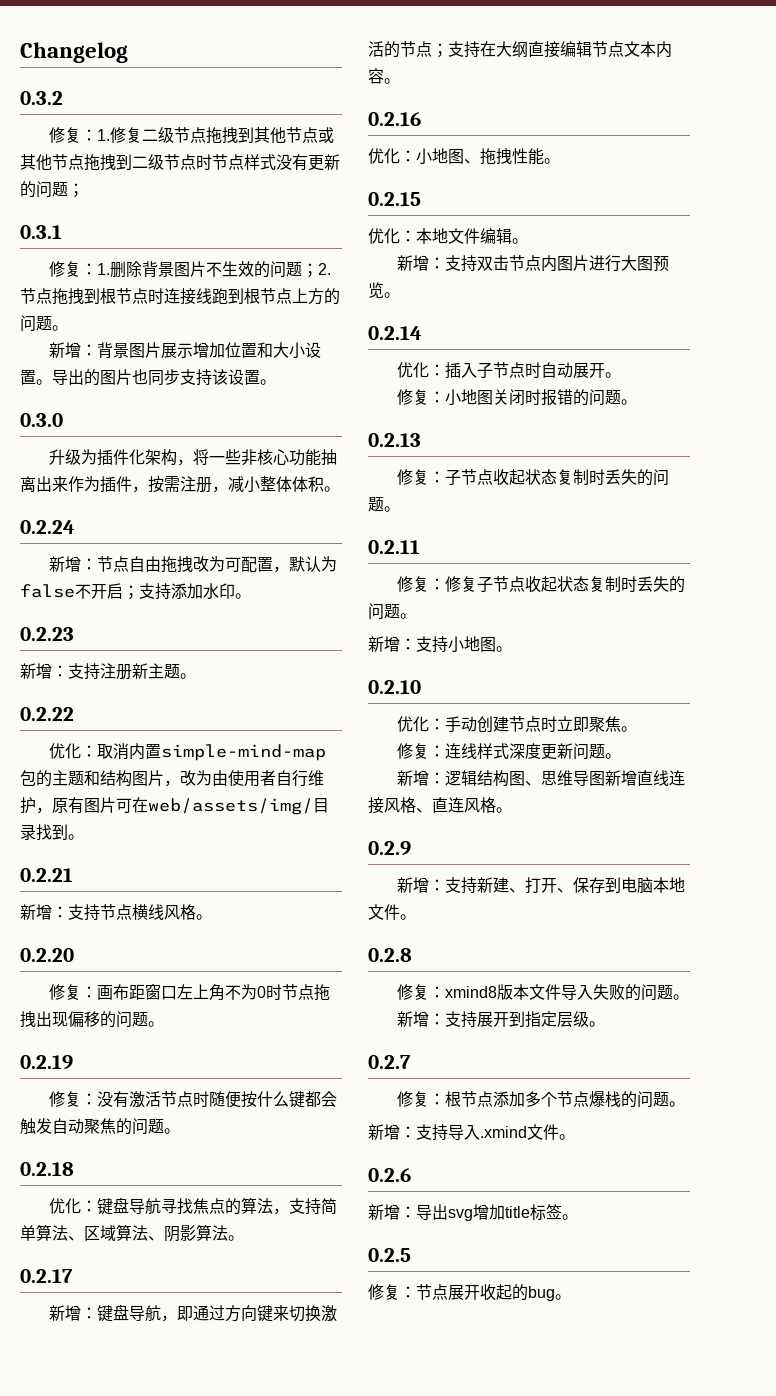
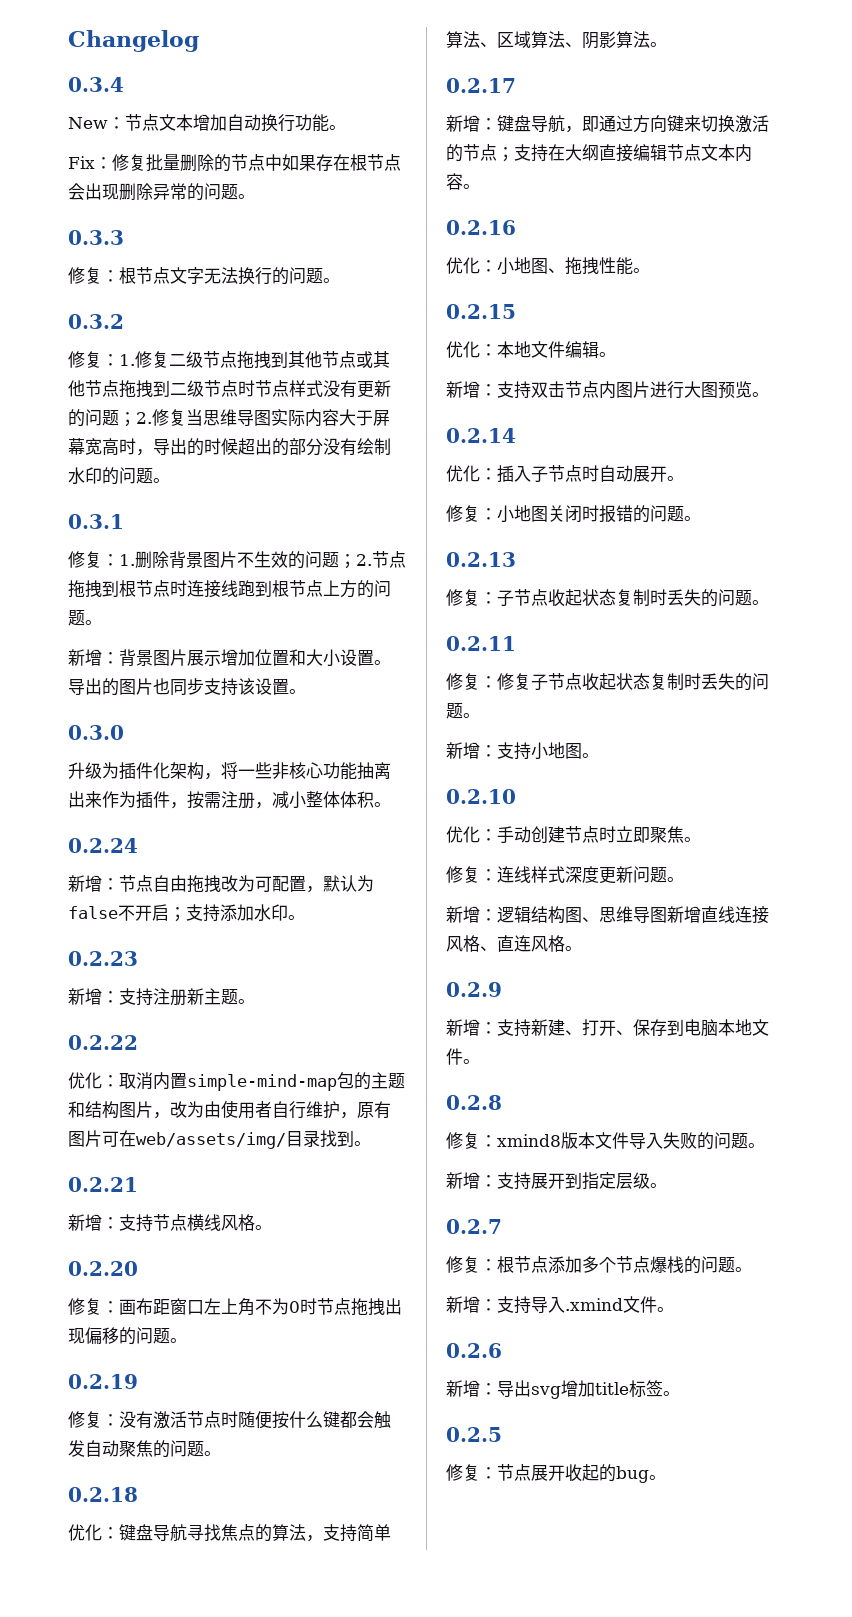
+ 0.3.4
+ New：节点文本增加自动换行功能。
+ Fix：修复批量删除的节点中如果存在根节点会出现删除异常的问题。
+ 0.3.3
+ 修复：根节点文字无法换行的问题。
- 修复：1.修复二级节点拖拽到其他节点或其他节点拖拽到二级节点时节点样式没有更新的问题；
+ 修复：1.修复二级节点拖拽到其他节点或其他节点拖拽到二级节点时节点样式没有更新的问题；2.修复当思维导图实际内容大于屏幕宽高时，导出的时候超出的部分没有绘制水印的问题。

